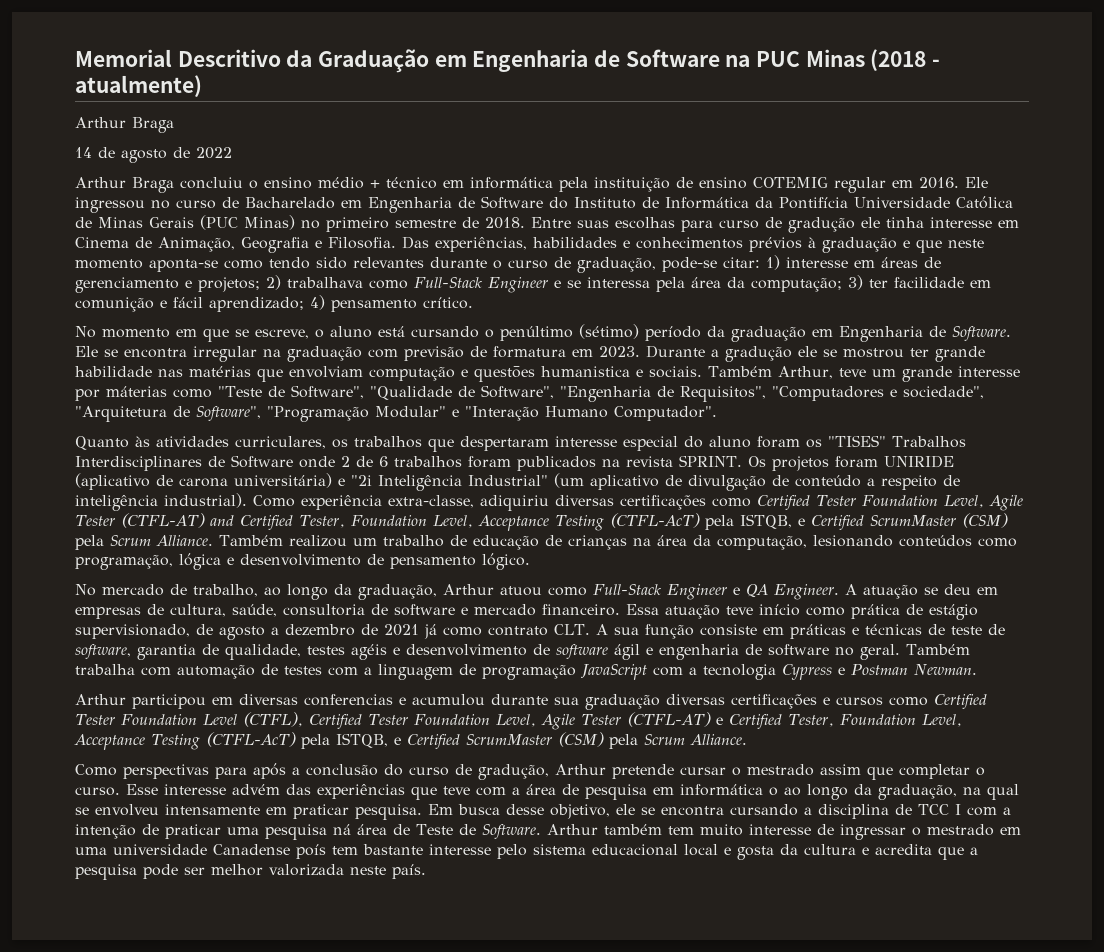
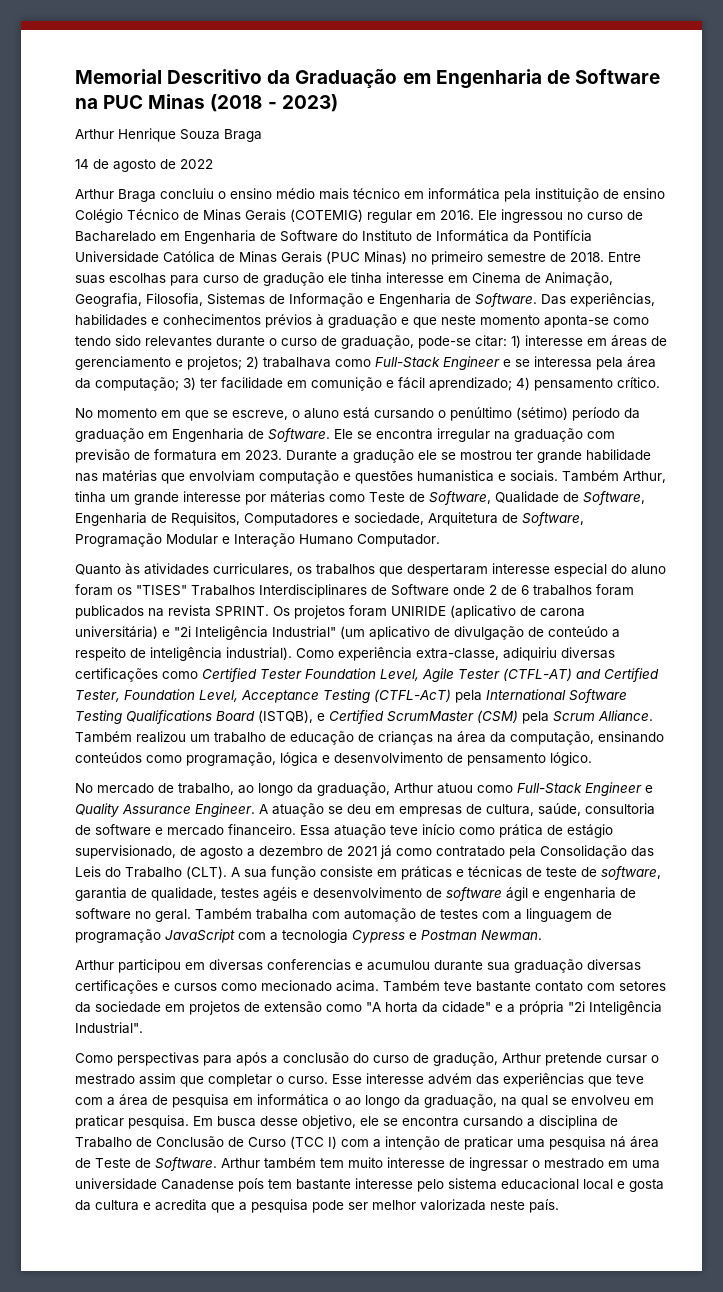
- Memorial Descritivo da Graduação em Engenharia de Software na PUC Minas (2018 - atualmente)
- Arthur Braga
+ Memorial Descritivo da Graduação em Engenharia de Software na PUC Minas (2018 - 2023)
+ Arthur Henrique Souza Braga
- Arthur Braga concluiu o ensino médio + técnico em informática pela instituição de ensino COTEMIG regular em 2016.
+ Arthur Braga concluiu o ensino médio mais técnico em informática pela instituição de ensino Colégio Técnico de Minas Gerais (COTEMIG) regular em 2016.
- Entre suas escolhas para curso de gradução ele tinha interesse em Cinema de Animação, Geografia e Filosofia.
+ Entre suas escolhas para curso de gradução ele tinha interesse em Cinema de Animação, Geografia, Filosofia, Sistemas de Informação e Engenharia de Software.
- Também Arthur, teve um grande interesse por máterias como "Teste de Software", "Qualidade de Software", "Engenharia de Requisitos", "Computadores e sociedade", "Arquitetura de Software", "Programação Modular" e "Interação Humano Computador".
+ Também Arthur, tinha um grande interesse por máterias como Teste de Software, Qualidade de Software, Engenharia de Requisitos, Computadores e sociedade, Arquitetura de Software, Programação Modular e Interação Humano Computador.
- Como experiência extra-classe, adiquiriu diversas certificações como Certified Tester Foundation Level, Agile Tester (CTFL-AT) and Certified Tester, Foundation Level, Acceptance Testing (CTFL-AcT) pela ISTQB, e Certified ScrumMaster (CSM) pela Scrum Alliance.
+ Como experiência extra-classe, adiquiriu diversas certificações como Certified Tester Foundation Level, Agile Tester (CTFL-AT) and Certified Tester, Foundation Level, Acceptance Testing (CTFL-AcT) pela International Software Testing Qualifications Board (ISTQB), e Certified ScrumMaster (CSM) pela Scrum Alliance.
- Também realizou um trabalho de educação de crianças na área da computação, lesionando conteúdos como programação, lógica e desenvolvimento de pensamento lógico.
+ Também realizou um trabalho de educação de crianças na área da computação, ensinando conteúdos como programação, lógica e desenvolvimento de pensamento lógico.
- No mercado de trabalho, ao longo da graduação, Arthur atuou como Full-Stack Engineer e QA Engineer.
+ No mercado de trabalho, ao longo da graduação, Arthur atuou como Full-Stack Engineer e Quality Assurance Engineer.
- Essa atuação teve início como prática de estágio supervisionado, de agosto a dezembro de 2021 já como contrato CLT. A sua função consiste em práticas e técnicas de teste de software, garantia de qualidade, testes agéis e desenvolvimento de software ágil e engenharia de software no geral.
+ Essa atuação teve início como prática de estágio supervisionado, de agosto a dezembro de 2021 já como contratado pela Consolidação das Leis do Trabalho (CLT). A sua função consiste em práticas e técnicas de teste de software, garantia de qualidade, testes agéis e desenvolvimento de software ágil e engenharia de software no geral.
- Arthur participou em diversas conferencias e acumulou durante sua graduação diversas certificações e cursos como Certified Tester Foundation Level (CTFL), Certified Tester Foundation Level, Agile Tester (CTFL-AT) e Certified Tester, Foundation Level, Acceptance Testing (CTFL-AcT) pela ISTQB, e Certified ScrumMaster (CSM) pela Scrum Alliance.
+ Arthur participou em diversas conferencias e acumulou durante sua graduação diversas certificações e cursos como mecionado acima. Também teve bastante contato com setores da sociedade em projetos de extensão como "A horta da cidade" e a própria "2i Inteligência Industrial".
- Esse interesse advém das experiências que teve com a área de pesquisa em informática o ao longo da graduação, na qual se envolveu intensamente em praticar pesquisa.
+ Esse interesse advém das experiências que teve com a área de pesquisa em informática o ao longo da graduação, na qual se envolveu em praticar pesquisa.
- Em busca desse objetivo, ele se encontra cursando a disciplina de TCC I com a intenção de praticar uma pesquisa ná área de Teste de Software.
+ Em busca desse objetivo, ele se encontra cursando a disciplina de Trabalho de Conclusão de Curso (TCC I) com a intenção de praticar uma pesquisa ná área de Teste de Software.

